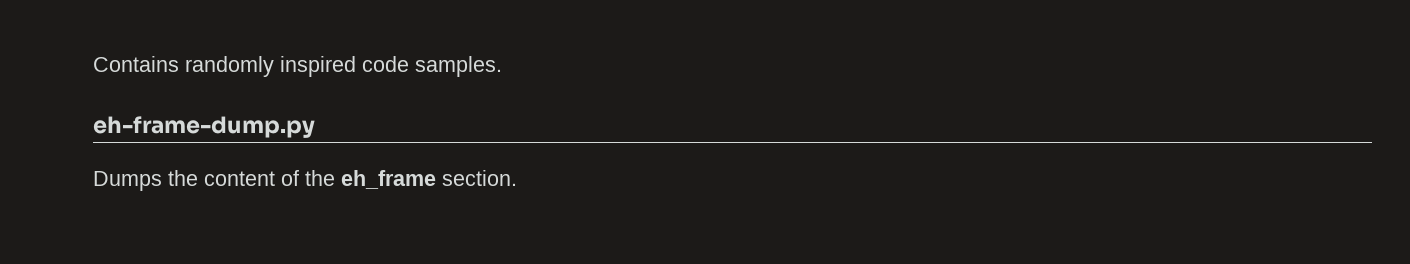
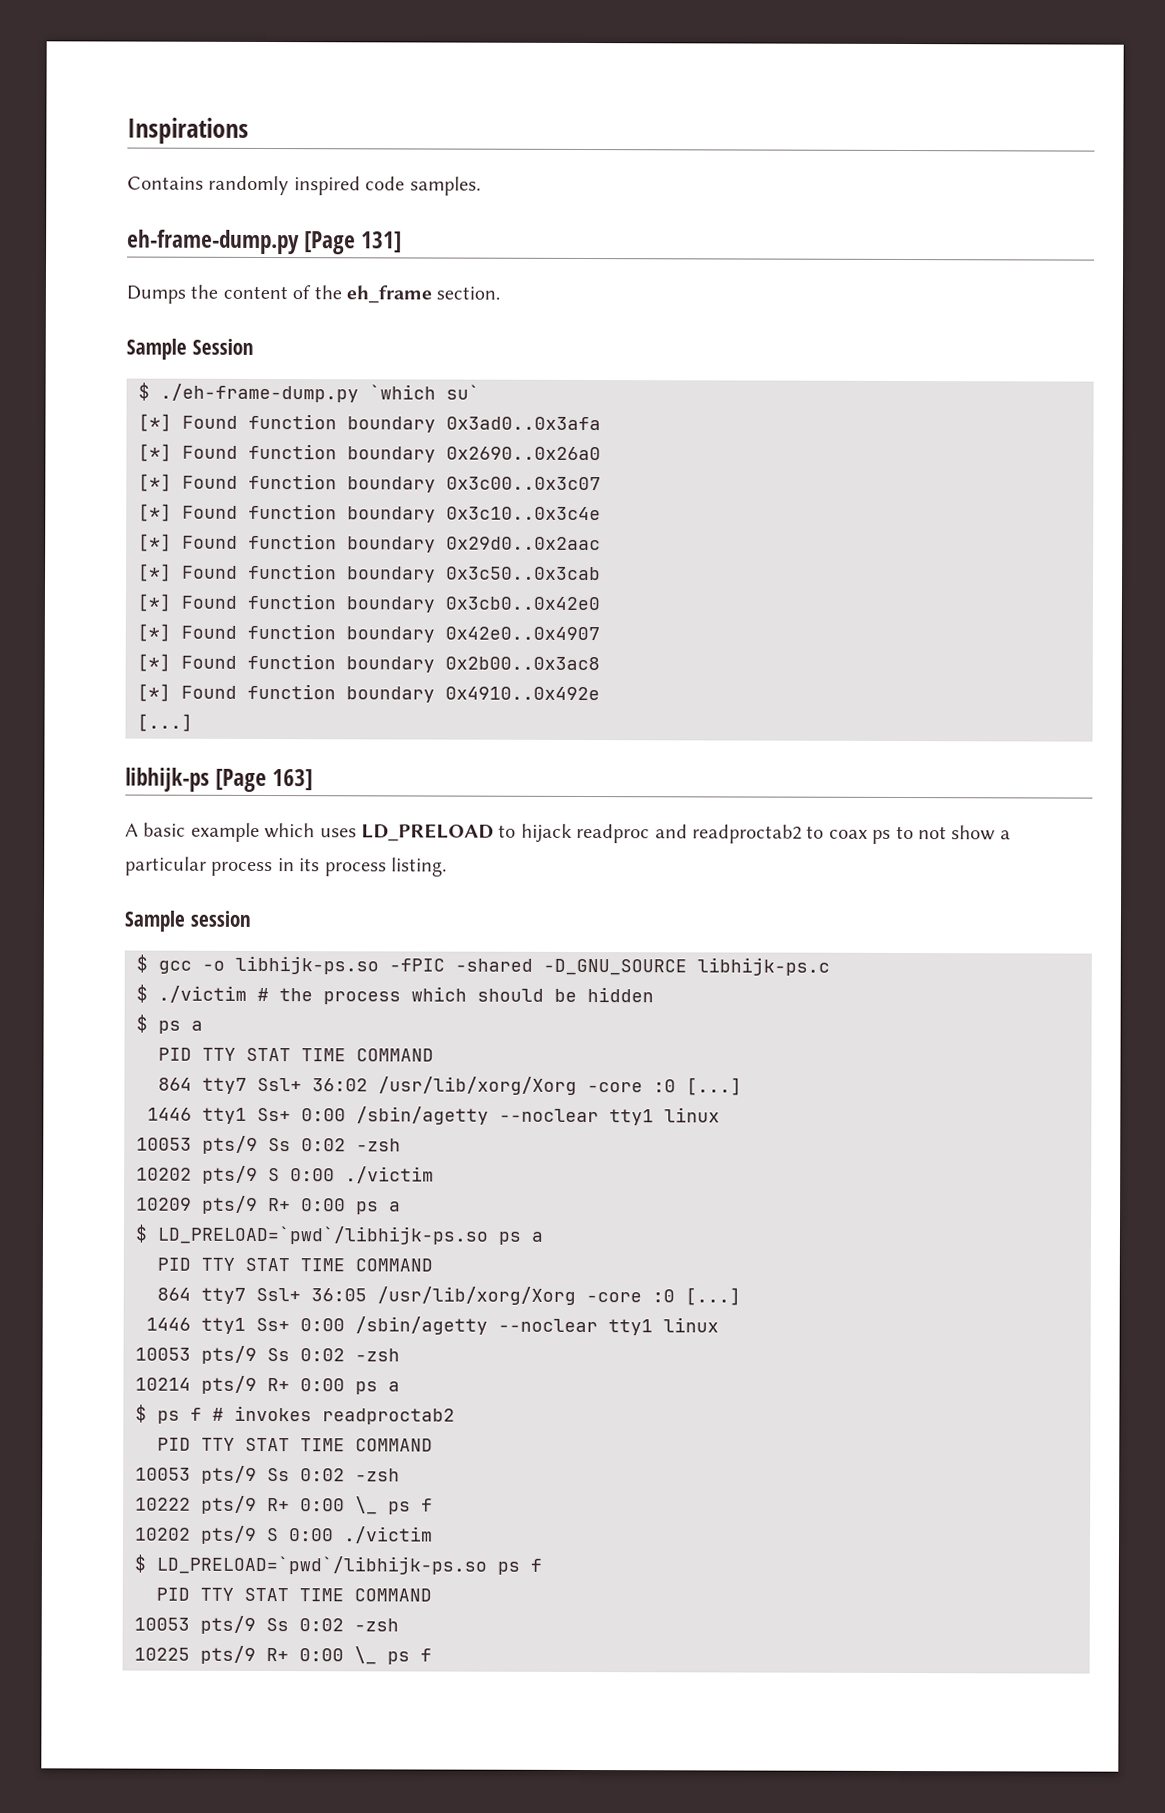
+ Inspirations
- eh-frame-dump.py
+ eh-frame-dump.py [Page 131]
+ Sample Session
+ $ ./eh-frame-dump.py `which su`
+ [*] Found function boundary 0x3ad0..0x3afa
+ [*] Found function boundary 0x2690..0x26a0
+ [*] Found function boundary 0x3c00..0x3c07
+ [*] Found function boundary 0x3c10..0x3c4e
+ [*] Found function boundary 0x29d0..0x2aac
+ [*] Found function boundary 0x3c50..0x3cab
+ [*] Found function boundary 0x3cb0..0x42e0
+ [*] Found function boundary 0x42e0..0x4907
+ [*] Found function boundary 0x2b00..0x3ac8
+ [*] Found function boundary 0x4910..0x492e
+ [...]
+ libhijk-ps [Page 163]
+ A basic example which uses LD_PRELOAD to hijack readproc and readproctab2 to coax ps to not show a particular process in its process listing.
+ Sample session
+ $ gcc -o libhijk-ps.so -fPIC -shared -D_GNU_SOURCE libhijk-ps.c
+ $ ./victim # the process which should be hidden
+ $ ps a
+ PID TTY STAT TIME COMMAND
+ 864 tty7 Ssl+ 36:02 /usr/lib/xorg/Xorg -core :0 [...]
+ 1446 tty1 Ss+ 0:00 /sbin/agetty --noclear tty1 linux
+ 10053 pts/9 Ss 0:02 -zsh
+ 10202 pts/9 S 0:00 ./victim
+ 10209 pts/9 R+ 0:00 ps a
+ $ LD_PRELOAD=`pwd`/libhijk-ps.so ps a
+ PID TTY STAT TIME COMMAND
+ 864 tty7 Ssl+ 36:05 /usr/lib/xorg/Xorg -core :0 [...]
+ 1446 tty1 Ss+ 0:00 /sbin/agetty --noclear tty1 linux
+ 10053 pts/9 Ss 0:02 -zsh
+ 10214 pts/9 R+ 0:00 ps a
+ $ ps f # invokes readproctab2
+ PID TTY STAT TIME COMMAND
+ 10053 pts/9 Ss 0:02 -zsh
+ 10222 pts/9 R+ 0:00 \_ ps f
+ 10202 pts/9 S 0:00 ./victim
+ $ LD_PRELOAD=`pwd`/libhijk-ps.so ps f
+ PID TTY STAT TIME COMMAND
+ 10053 pts/9 Ss 0:02 -zsh
+ 10225 pts/9 R+ 0:00 \_ ps f

